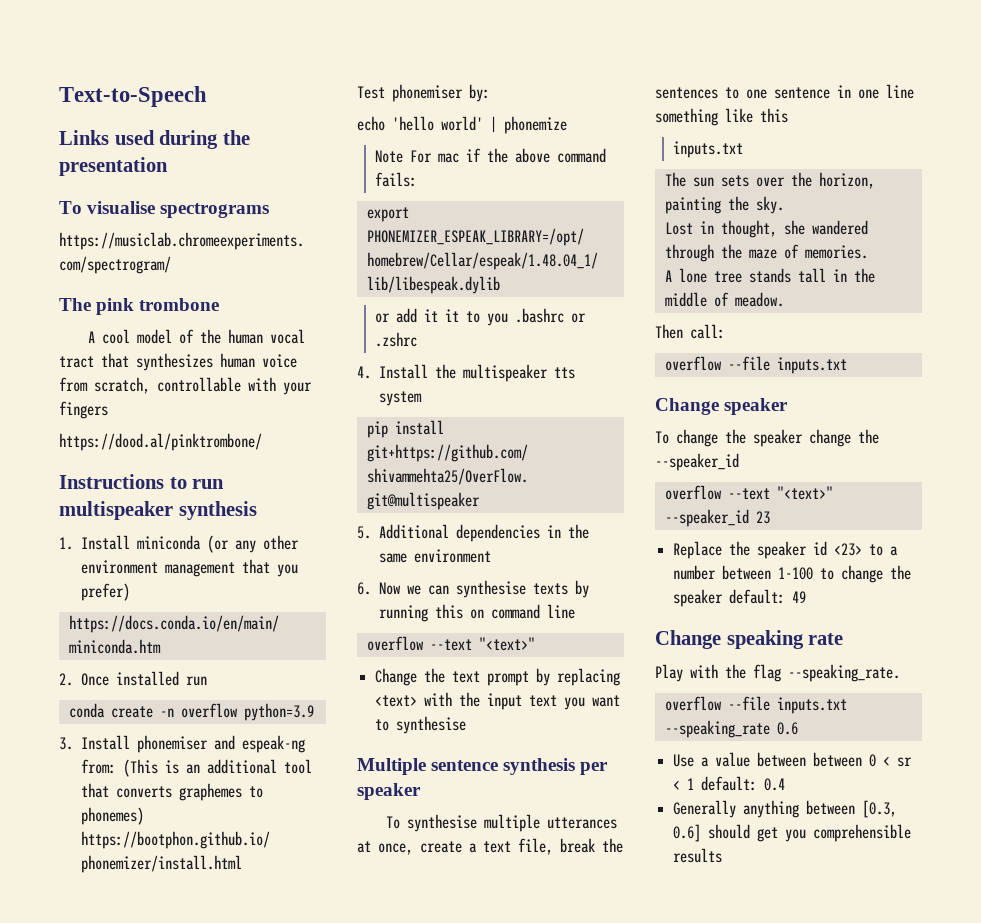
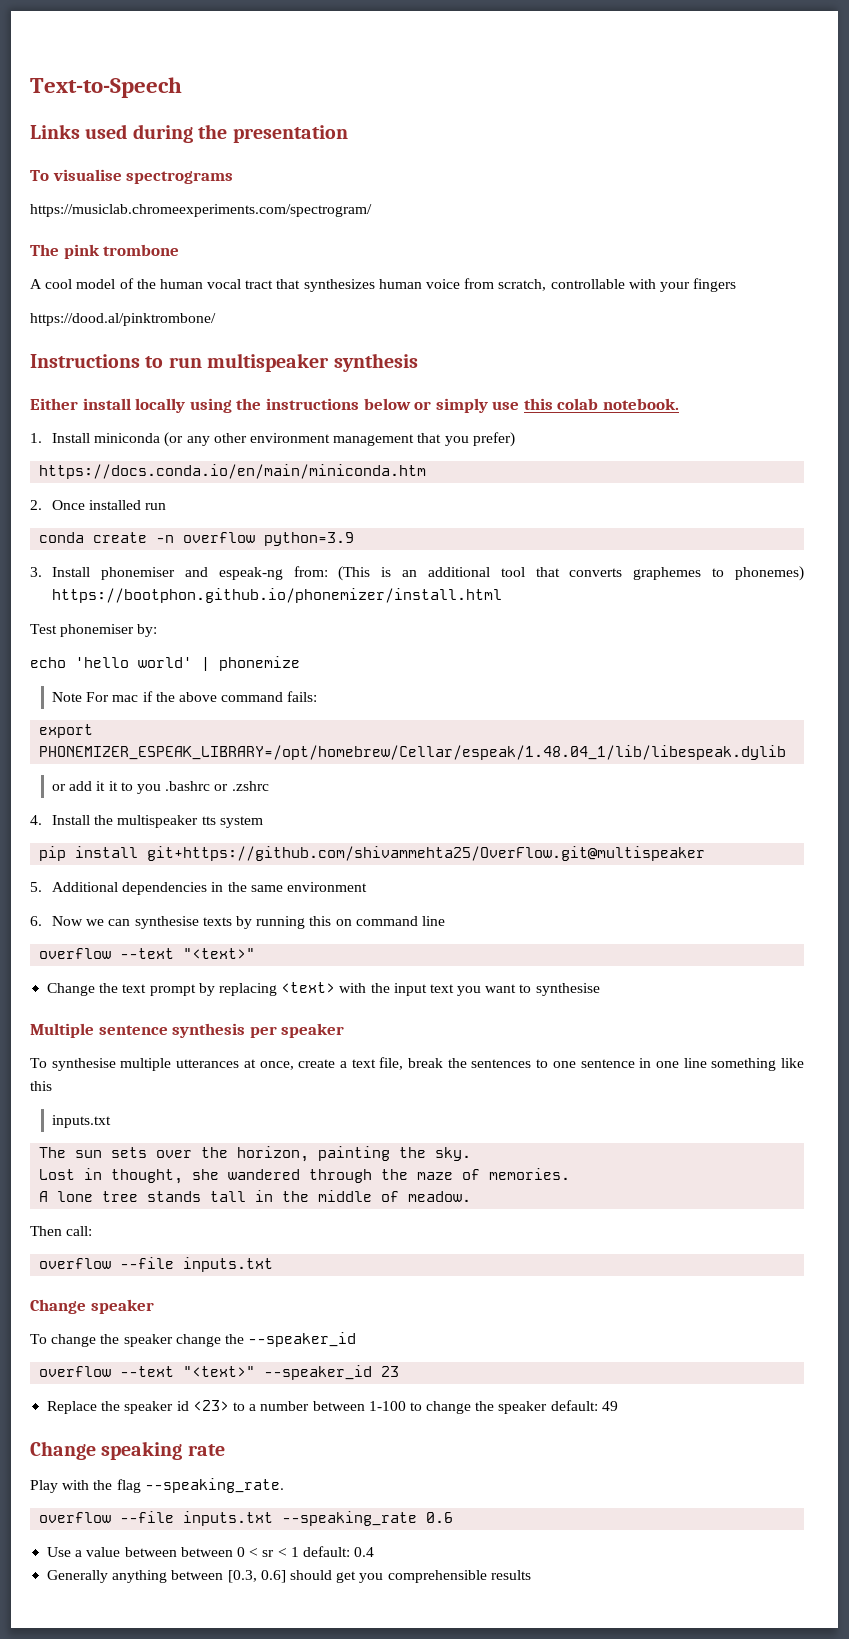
+ Either install locally using the instructions below or simply use this colab notebook.

